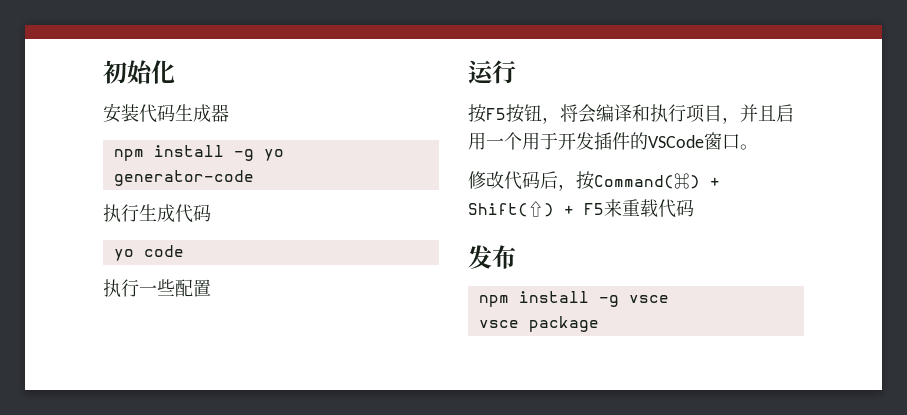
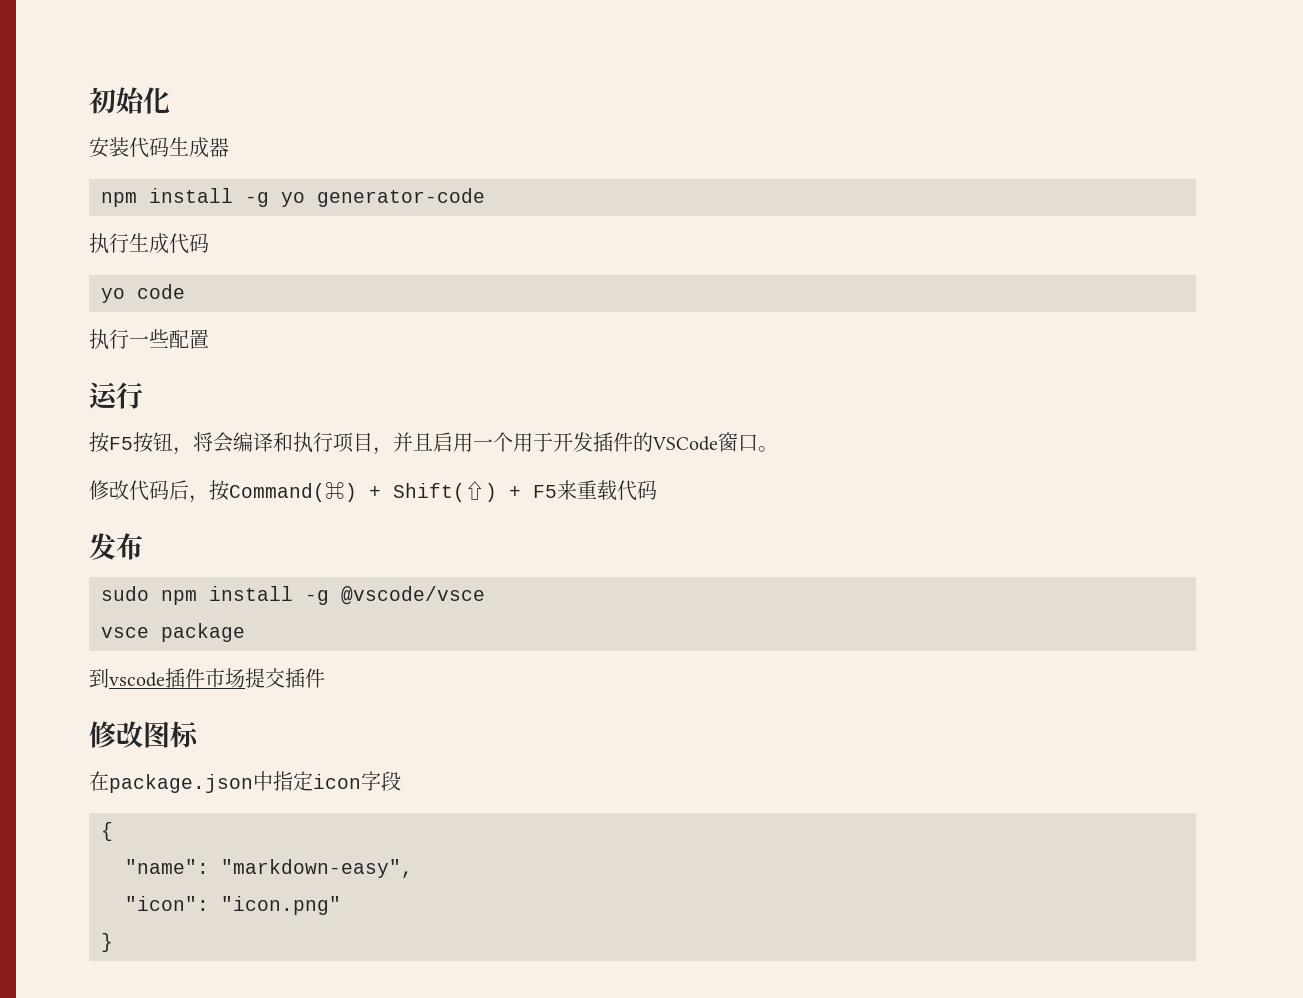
- npm install -g vsce
+ sudo npm install -g @vscode/vsce
+ 到vscode插件市场提交插件
+ 修改图标
+ 在package.json中指定icon字段
+ {
+ "name": "markdown-easy",
+ "icon": "icon.png"
+ }

